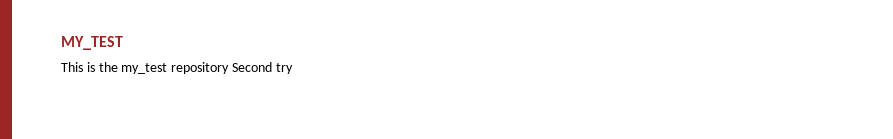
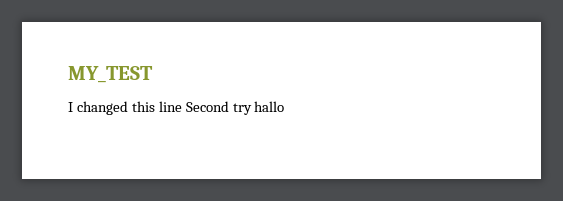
- This is the my_test repository Second try
+ I changed this line Second try hallo

